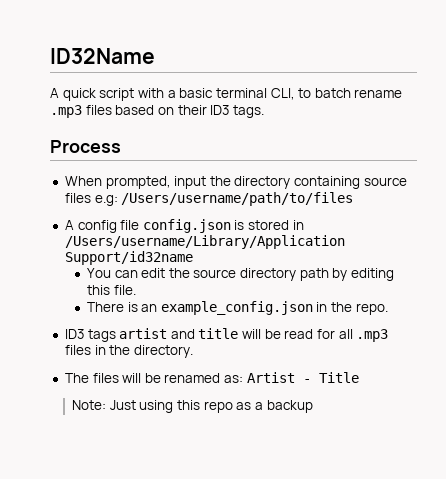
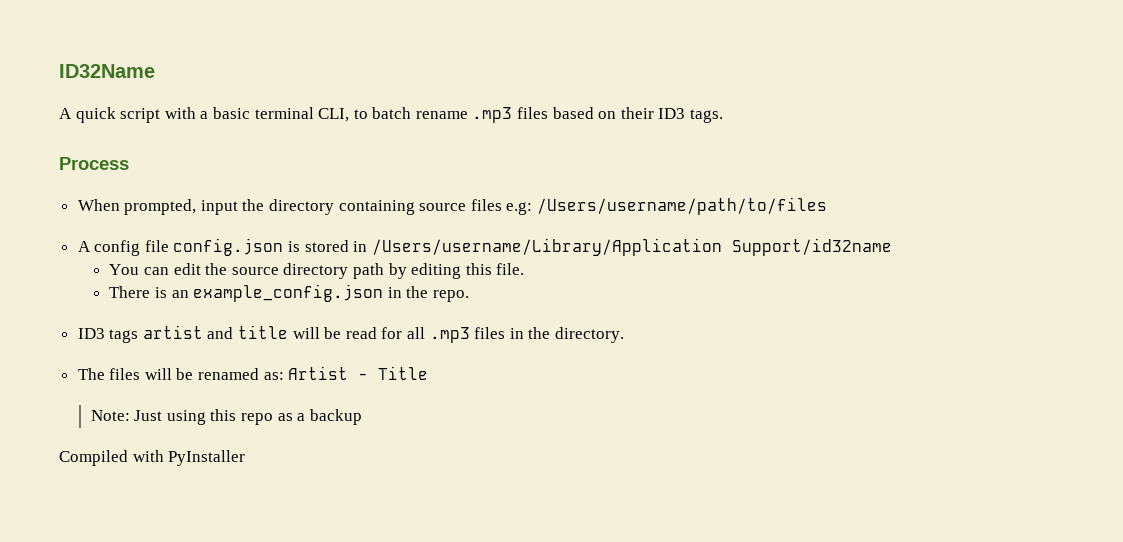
+ Compiled with PyInstaller

